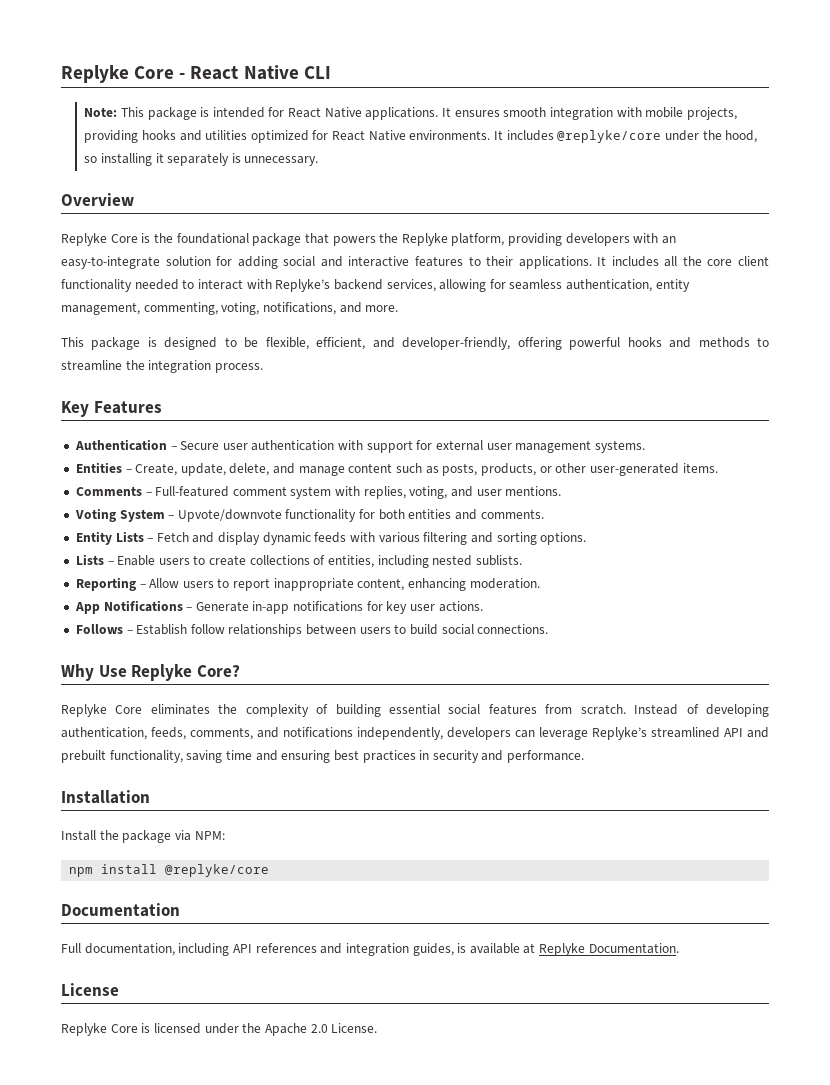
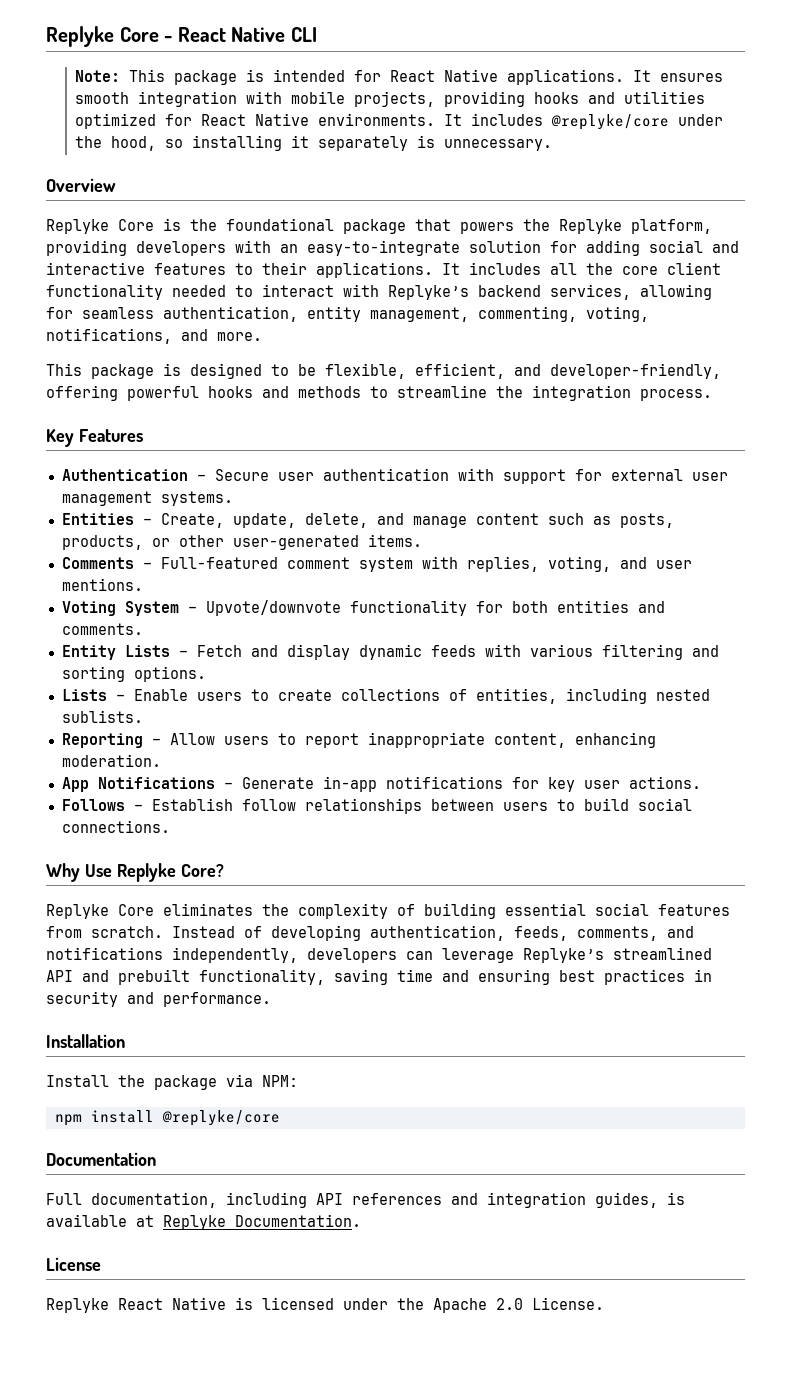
- Replyke Core is licensed under the Apache 2.0 License.
+ Replyke React Native is licensed under the Apache 2.0 License.

